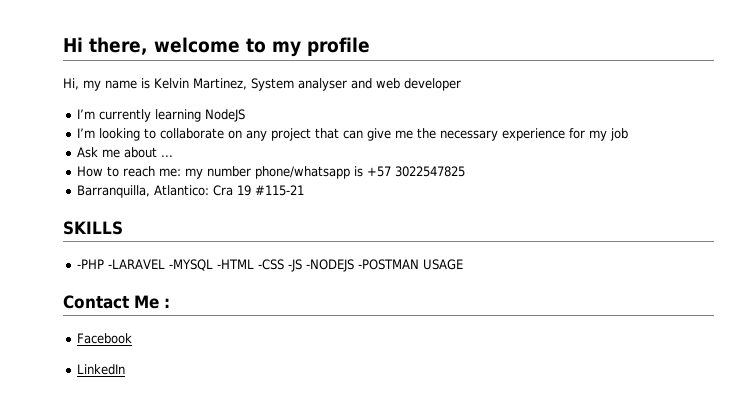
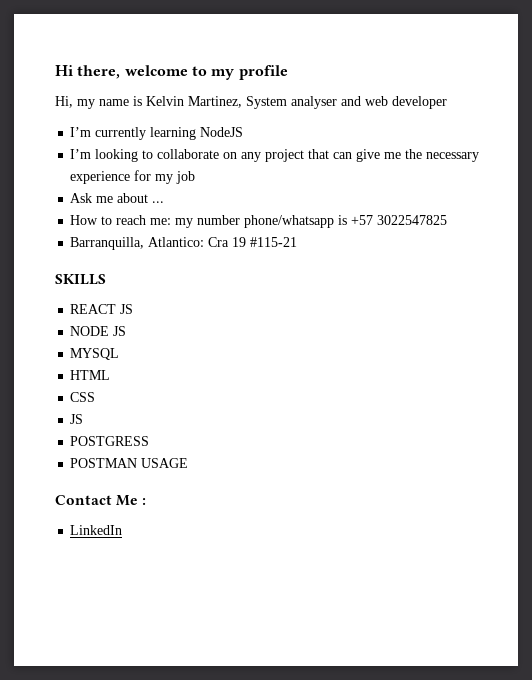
- -PHP -LARAVEL -MYSQL -HTML -CSS -JS -NODEJS -POSTMAN USAGE
+ REACT JS
+ NODE JS
+ MYSQL
+ HTML
+ CSS
+ JS
+ POSTGRESS
+ POSTMAN USAGE
- Facebook

